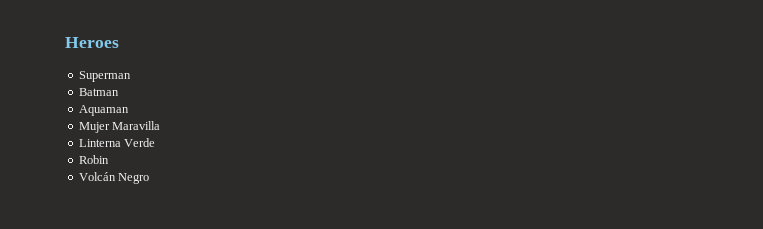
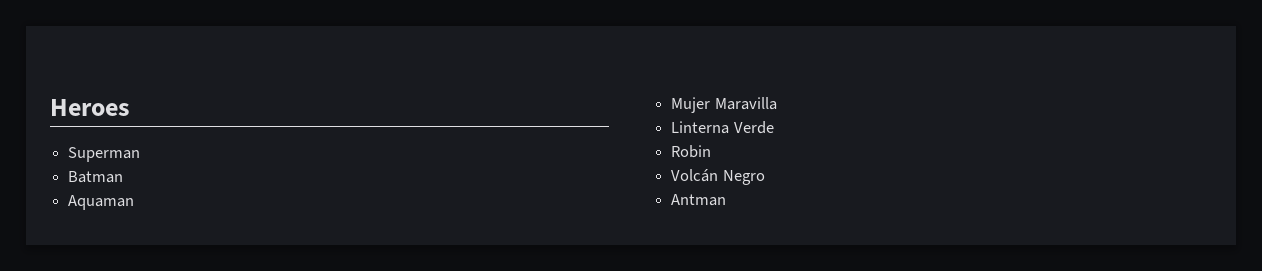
+ Antman

